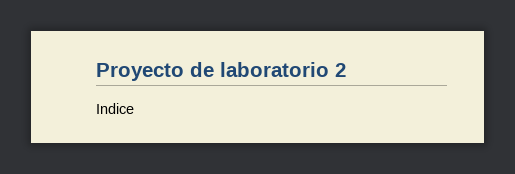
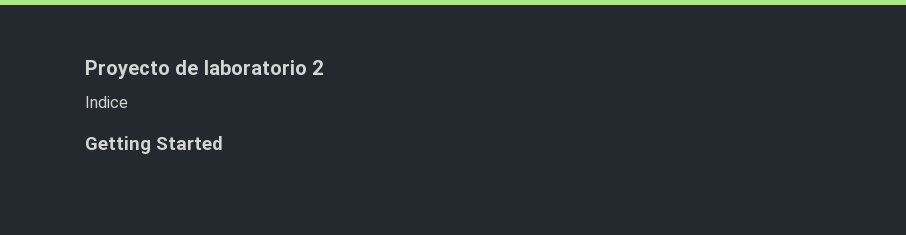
+ Getting Started

